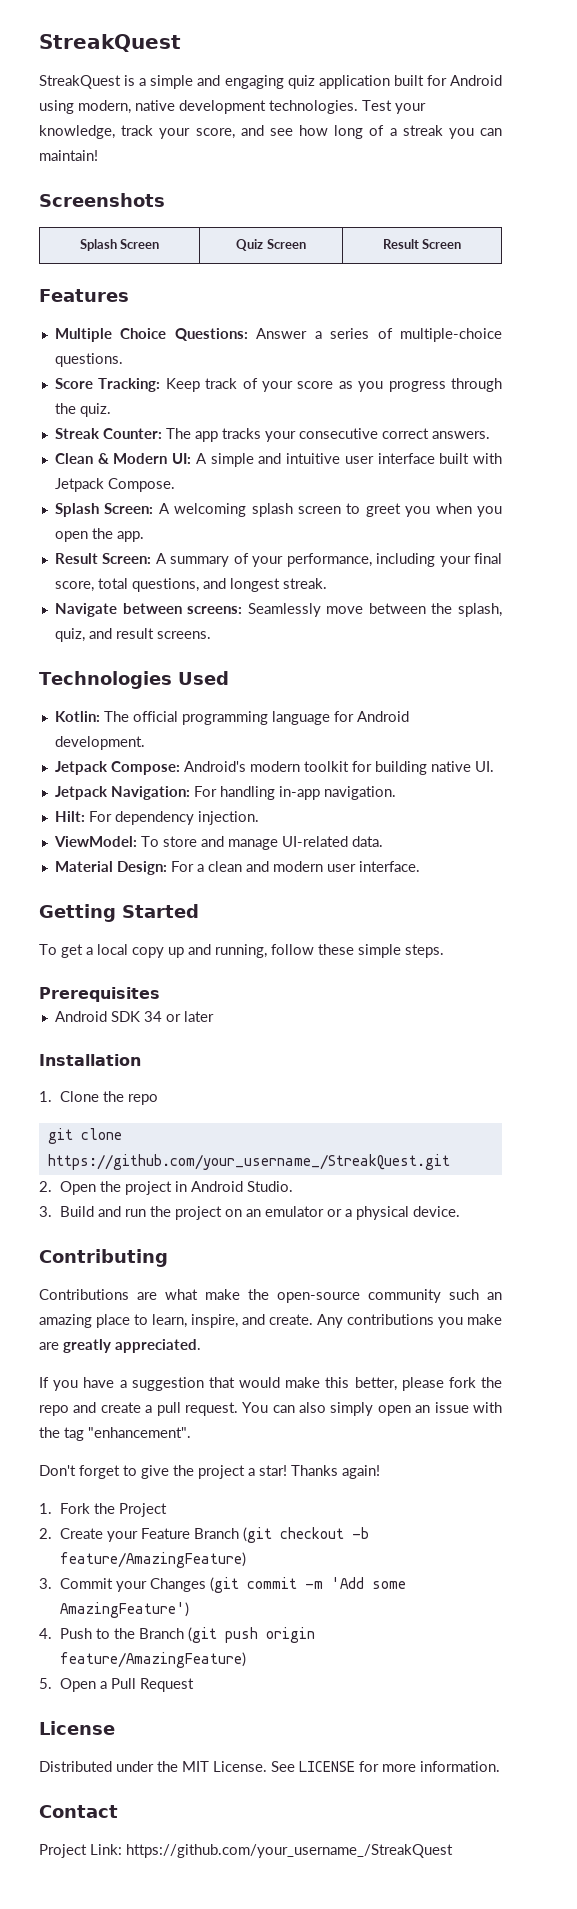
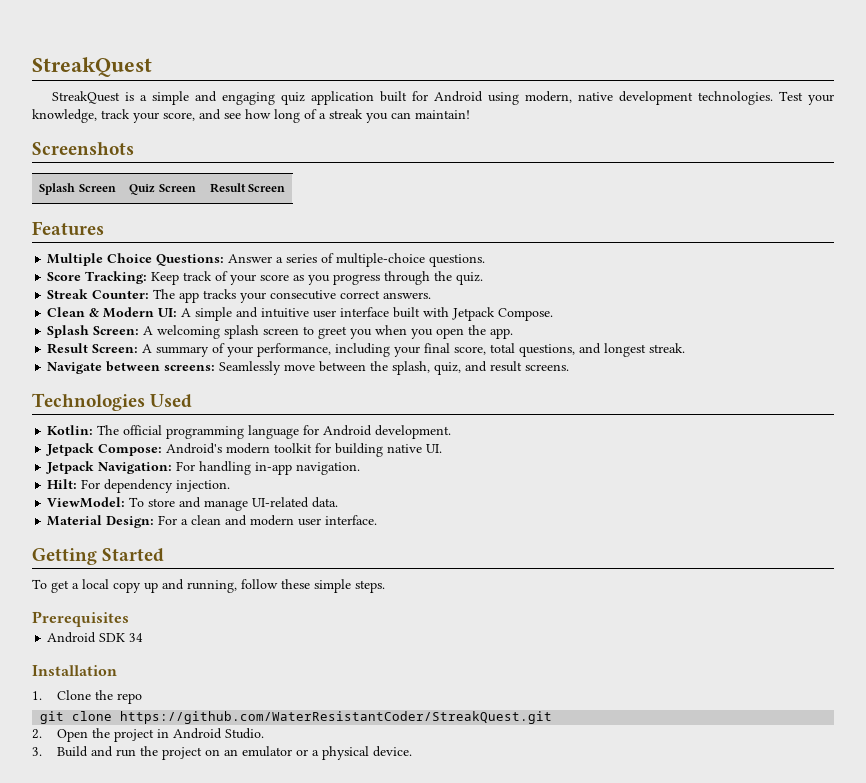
- Android SDK 34 or later
+ Android SDK 34
- git clone https://github.com/your_username_/StreakQuest.git
+ git clone https://github.com/WaterResistantCoder/StreakQuest.git
- Contributing
- Contributions are what make the open-source community such an amazing place to learn, inspire, and create. Any contributions you make are greatly appreciated.
- If you have a suggestion that would make this better, please fork the repo and create a pull request. You can also simply open an issue with the tag "enhancement".
- Don't forget to give the project a star! Thanks again!
- 1. Fork the Project
- 2. Create your Feature Branch (git checkout -b feature/AmazingFeature)
- 3. Commit your Changes (git commit -m 'Add some AmazingFeature')
- 4. Push to the Branch (git push origin feature/AmazingFeature)
- 5. Open a Pull Request
- License
- Distributed under the MIT License. See LICENSE for more information.
- Contact
- Project Link: https://github.com/your_username_/StreakQuest

